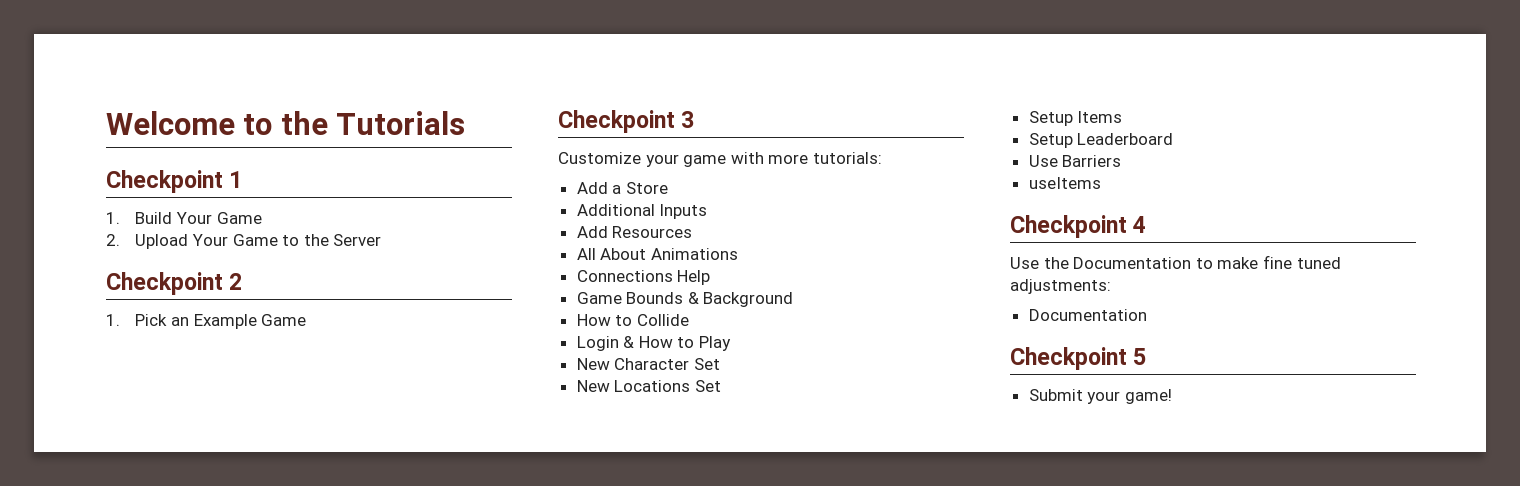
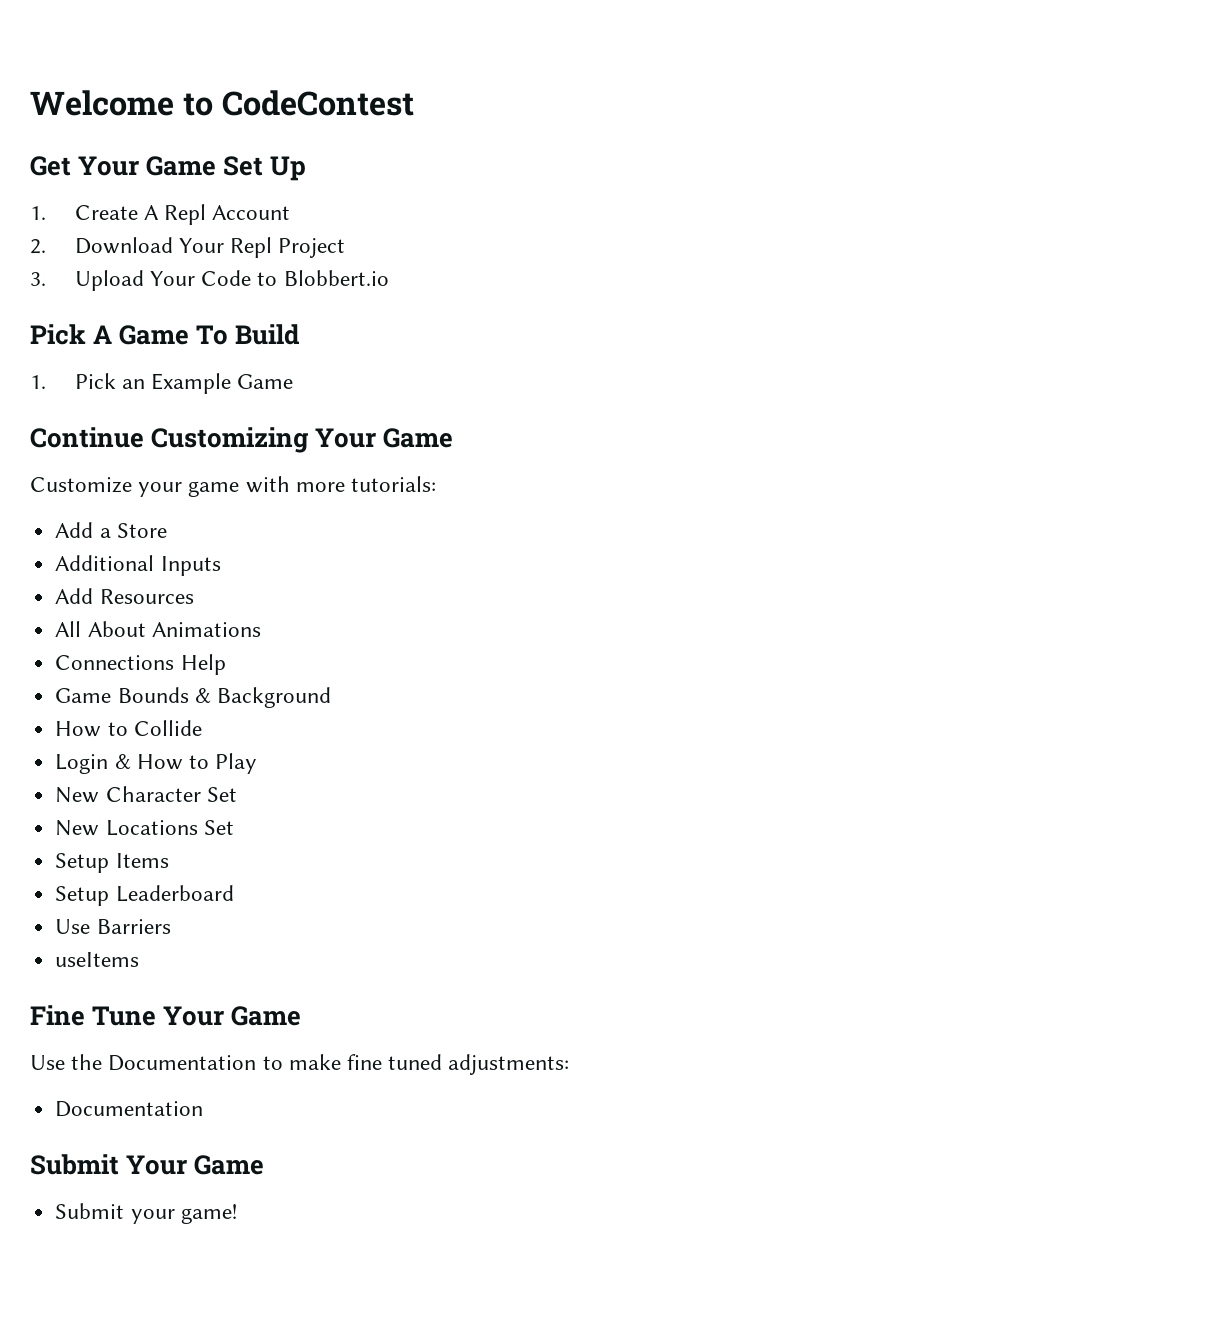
- Welcome to the Tutorials
- Checkpoint 1
- 1. Build Your Game
- 2. Upload Your Game to the Server
- Checkpoint 2
+ Welcome to CodeContest
+ Get Your Game Set Up
+ 1. Create A Repl Account
+ 2. Download Your Repl Project
+ 3. Upload Your Code to Blobbert.io
+ Pick A Game To Build
- Checkpoint 3
+ Continue Customizing Your Game
- Checkpoint 4
+ Fine Tune Your Game
- Checkpoint 5
+ Submit Your Game

